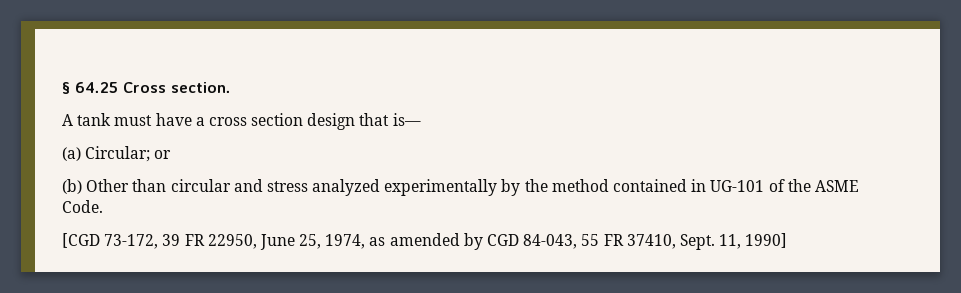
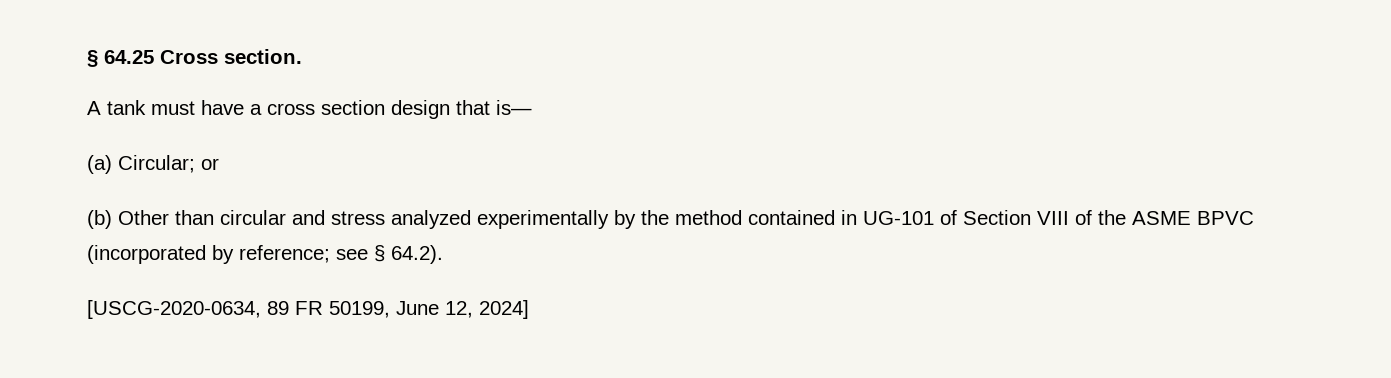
- (b) Other than circular and stress analyzed experimentally by the method contained in UG-101 of the ASME Code.
- [CGD 73-172, 39 FR 22950, June 25, 1974, as amended by CGD 84-043, 55 FR 37410, Sept. 11, 1990]
+ (b) Other than circular and stress analyzed experimentally by the method contained in UG-101 of Section VIII of the ASME BPVC (incorporated by reference; see § 64.2).
+ [USCG-2020-0634, 89 FR 50199, June 12, 2024]

